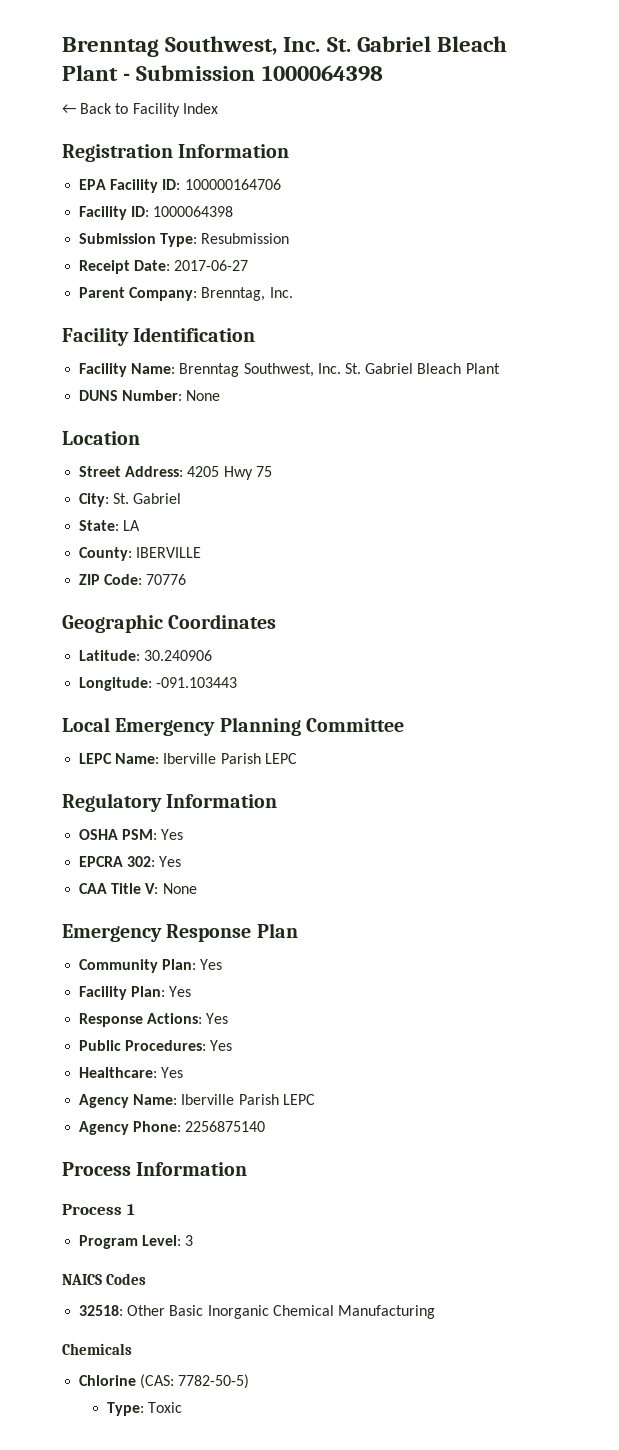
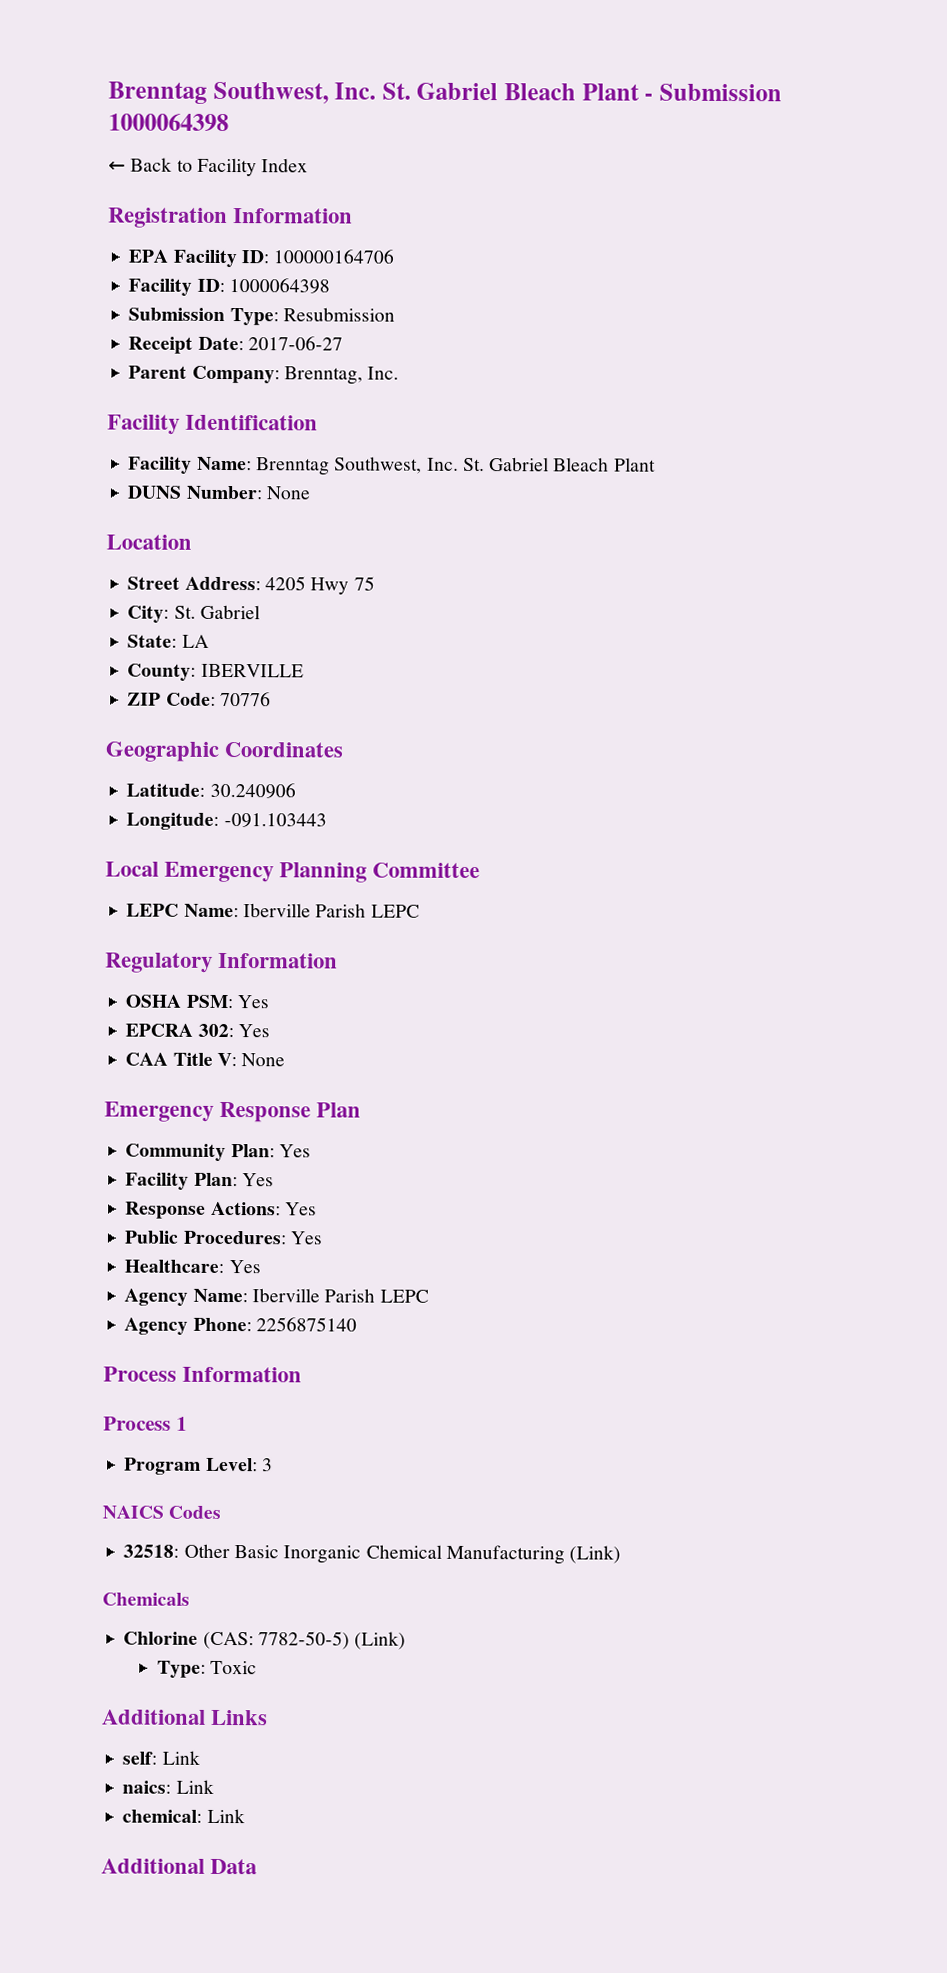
- 32518: Other Basic Inorganic Chemical Manufacturing
+ 32518: Other Basic Inorganic Chemical Manufacturing (Link)
- Chlorine (CAS: 7782-50-5)
+ Chlorine (CAS: 7782-50-5) (Link)
+ Additional Links
+ self: Link
+ naics: Link
+ chemical: Link
+ Additional Data

